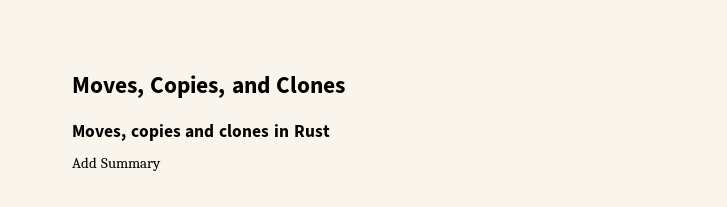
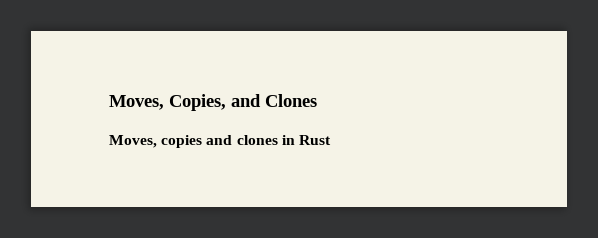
- Add Summary

